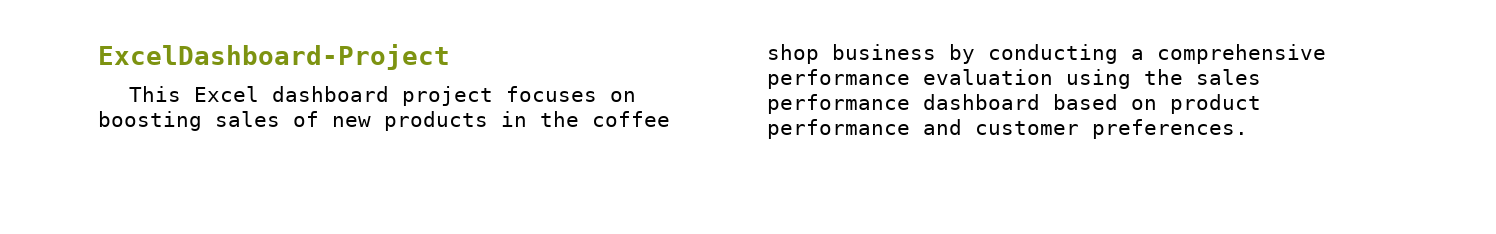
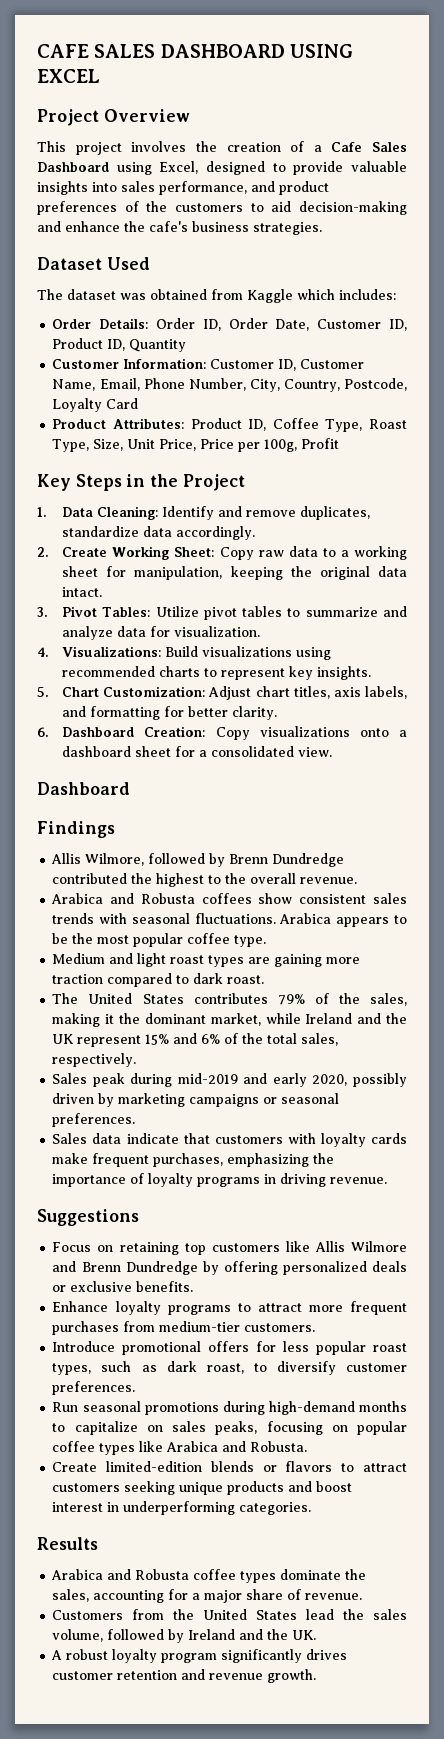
- ExcelDashboard-Project
- This Excel dashboard project focuses on boosting sales of new products in the coffee shop business by conducting a comprehensive performance evaluation using the sales performance dashboard based on product performance and customer preferences.
+ CAFE SALES DASHBOARD USING EXCEL
+ Project Overview
+ This project involves the creation of a Cafe Sales Dashboard using Excel, designed to provide valuable insights into sales performance, and product preferences of the customers to aid decision-making and enhance the cafe's business strategies.
+ Dataset Used
+ The dataset was obtained from Kaggle which includes:
+ Order Details: Order ID, Order Date, Customer ID, Product ID, Quantity
+ Customer Information: Customer ID, Customer Name, Email, Phone Number, City, Country, Postcode, Loyalty Card
+ Product Attributes: Product ID, Coffee Type, Roast Type, Size, Unit Price, Price per 100g, Profit
+ Key Steps in the Project
+ 1. Data Cleaning: Identify and remove duplicates, standardize data accordingly.
+ 2. Create Working Sheet: Copy raw data to a working sheet for manipulation, keeping the original data intact.
+ 3. Pivot Tables: Utilize pivot tables to summarize and analyze data for visualization.
+ 4. Visualizations: Build visualizations using recommended charts to represent key insights.
+ 5. Chart Customization: Adjust chart titles, axis labels, and formatting for better clarity.
+ 6. Dashboard Creation: Copy visualizations onto a dashboard sheet for a consolidated view.
+ Dashboard
+ Findings
+ Allis Wilmore, followed by Brenn Dundredge contributed the highest to the overall revenue.
+ Arabica and Robusta coffees show consistent sales trends with seasonal fluctuations. Arabica appears to be the most popular coffee type.
+ Medium and light roast types are gaining more traction compared to dark roast.
+ The United States contributes 79% of the sales, making it the dominant market, while Ireland and the UK represent 15% and 6% of the total sales, respectively.
+ Sales peak during mid-2019 and early 2020, possibly driven by marketing campaigns or seasonal preferences.
+ Sales data indicate that customers with loyalty cards make frequent purchases, emphasizing the importance of loyalty programs in driving revenue.
+ Suggestions
+ Focus on retaining top customers like Allis Wilmore and Brenn Dundredge by offering personalized deals or exclusive benefits.
+ Enhance loyalty programs to attract more frequent purchases from medium-tier customers.
+ Introduce promotional offers for less popular roast types, such as dark roast, to diversify customer preferences.
+ Run seasonal promotions during high-demand months to capitalize on sales peaks, focusing on popular coffee types like Arabica and Robusta.
+ Create limited-edition blends or flavors to attract customers seeking unique products and boost interest in underperforming categories.
+ Results
+ Arabica and Robusta coffee types dominate the sales, accounting for a major share of revenue.
+ Customers from the United States lead the sales volume, followed by Ireland and the UK.
+ A robust loyalty program significantly drives customer retention and revenue growth.

